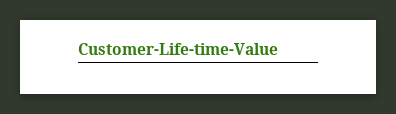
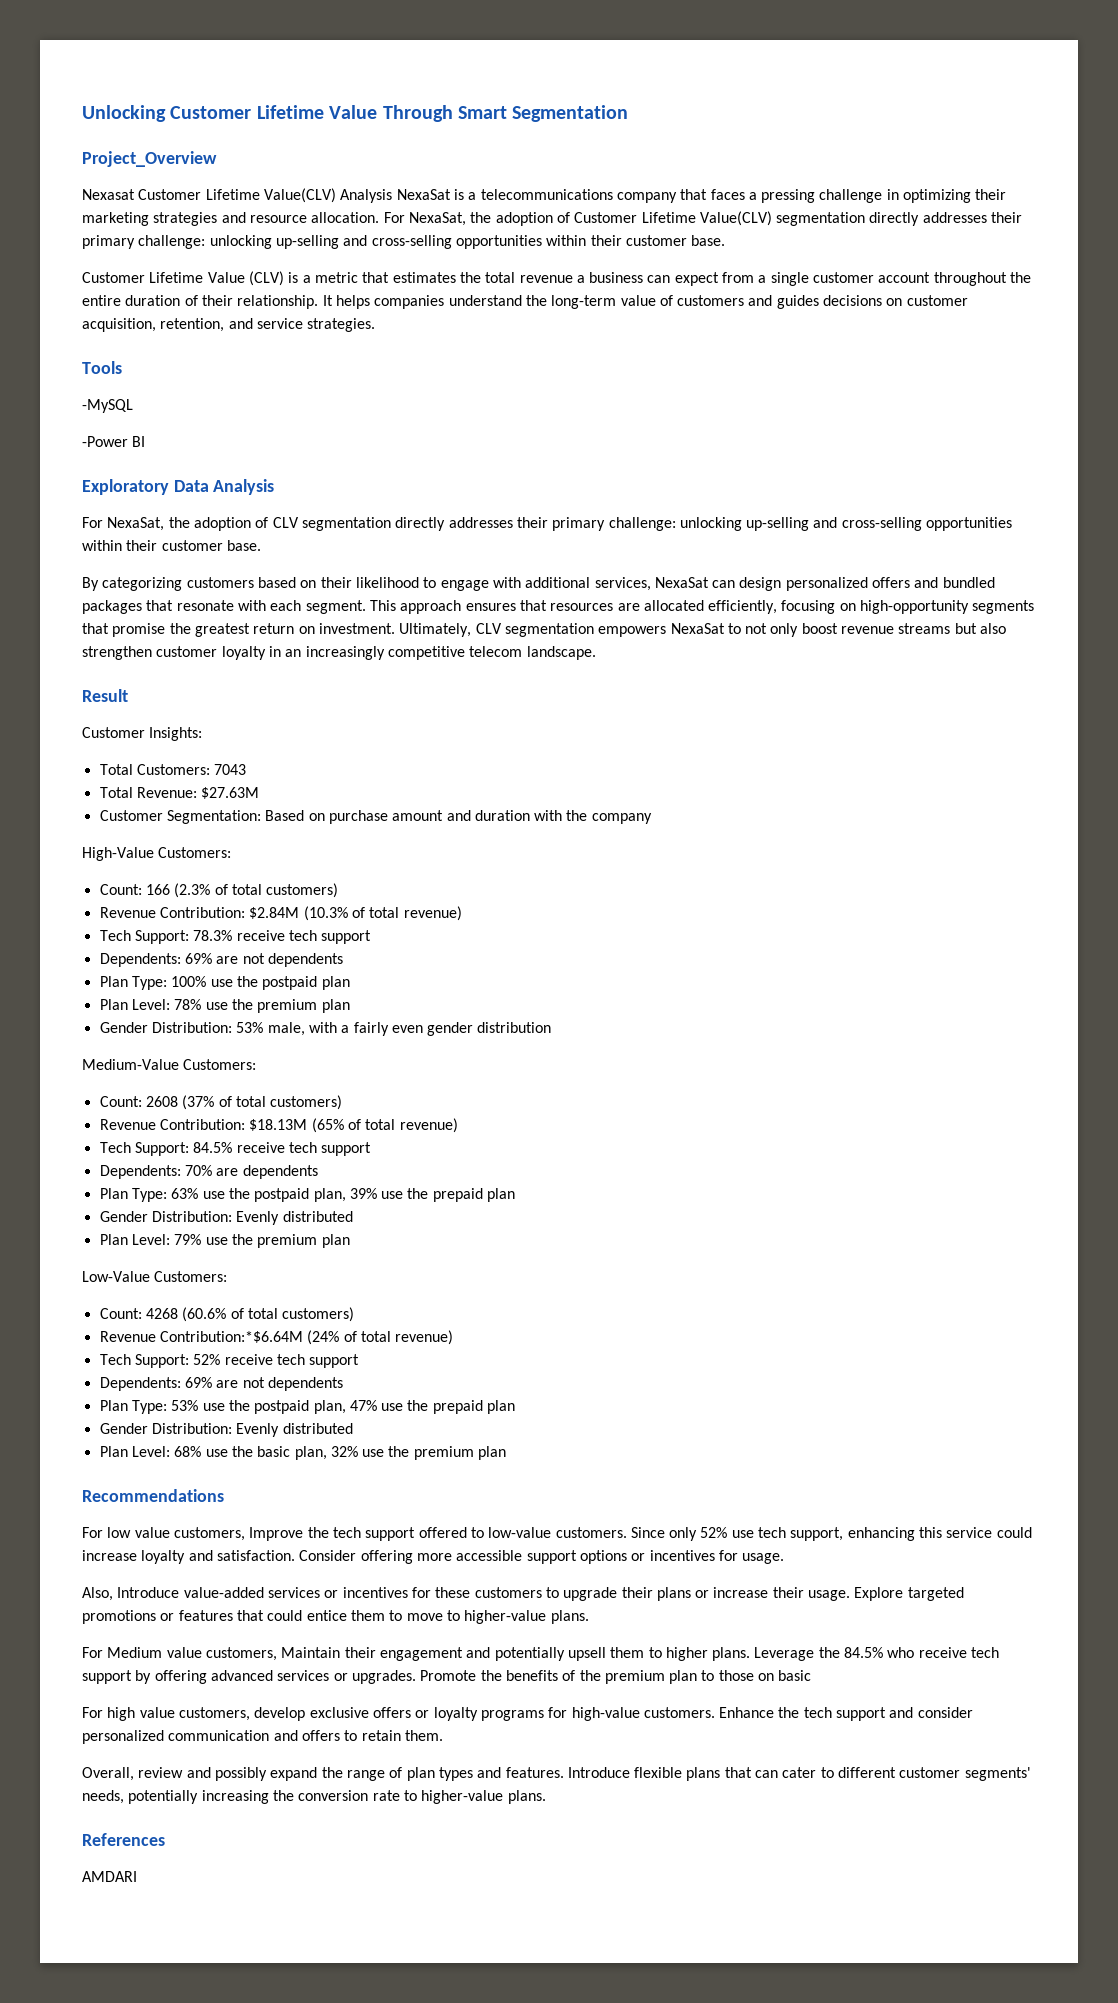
- Customer-Life-time-Value
+ Unlocking Customer Lifetime Value Through Smart Segmentation
+ Project_Overview
+ Nexasat Customer Lifetime Value(CLV) Analysis NexaSat is a telecommunications company that faces a pressing challenge in optimizing their marketing strategies and resource allocation. For NexaSat, the adoption of Customer Lifetime Value(CLV) segmentation directly addresses their primary challenge: unlocking up-selling and cross-selling opportunities within their customer base.
+ Customer Lifetime Value (CLV) is a metric that estimates the total revenue a business can expect from a single customer account throughout the entire duration of their relationship. It helps companies understand the long-term value of customers and guides decisions on customer acquisition, retention, and service strategies.
+ Tools
+ -MySQL
+ -Power BI
+ Exploratory Data Analysis
+ For NexaSat, the adoption of CLV segmentation directly addresses their primary challenge: unlocking up-selling and cross-selling opportunities within their customer base.
+ By categorizing customers based on their likelihood to engage with additional services, NexaSat can design personalized offers and bundled packages that resonate with each segment. This approach ensures that resources are allocated efficiently, focusing on high-opportunity segments that promise the greatest return on investment. Ultimately, CLV segmentation empowers NexaSat to not only boost revenue streams but also strengthen customer loyalty in an increasingly competitive telecom landscape.
+ Result
+ Customer Insights:
+ Total Customers: 7043
+ Total Revenue: $27.63M
+ Customer Segmentation: Based on purchase amount and duration with the company
+ High-Value Customers:
+ Count: 166 (2.3% of total customers)
+ Revenue Contribution: $2.84M (10.3% of total revenue)
+ Tech Support: 78.3% receive tech support
+ Dependents: 69% are not dependents
+ Plan Type: 100% use the postpaid plan
+ Plan Level: 78% use the premium plan
+ Gender Distribution: 53% male, with a fairly even gender distribution
+ Medium-Value Customers:
+ Count: 2608 (37% of total customers)
+ Revenue Contribution: $18.13M (65% of total revenue)
+ Tech Support: 84.5% receive tech support
+ Dependents: 70% are dependents
+ Plan Type: 63% use the postpaid plan, 39% use the prepaid plan
+ Gender Distribution: Evenly distributed
+ Plan Level: 79% use the premium plan
+ Low-Value Customers:
+ Count: 4268 (60.6% of total customers)
+ Revenue Contribution:*$6.64M (24% of total revenue)
+ Tech Support: 52% receive tech support
+ Dependents: 69% are not dependents
+ Plan Type: 53% use the postpaid plan, 47% use the prepaid plan
+ Gender Distribution: Evenly distributed
+ Plan Level: 68% use the basic plan, 32% use the premium plan
+ Recommendations
+ For low value customers, Improve the tech support offered to low-value customers. Since only 52% use tech support, enhancing this service could increase loyalty and satisfaction. Consider offering more accessible support options or incentives for usage.
+ Also, Introduce value-added services or incentives for these customers to upgrade their plans or increase their usage. Explore targeted promotions or features that could entice them to move to higher-value plans.
+ For Medium value customers, Maintain their engagement and potentially upsell them to higher plans. Leverage the 84.5% who receive tech support by offering advanced services or upgrades. Promote the benefits of the premium plan to those on basic
+ For high value customers, develop exclusive offers or loyalty programs for high-value customers. Enhance the tech support and consider personalized communication and offers to retain them.
+ Overall, review and possibly expand the range of plan types and features. Introduce flexible plans that can cater to different customer segments' needs, potentially increasing the conversion rate to higher-value plans.
+ References
+ AMDARI

